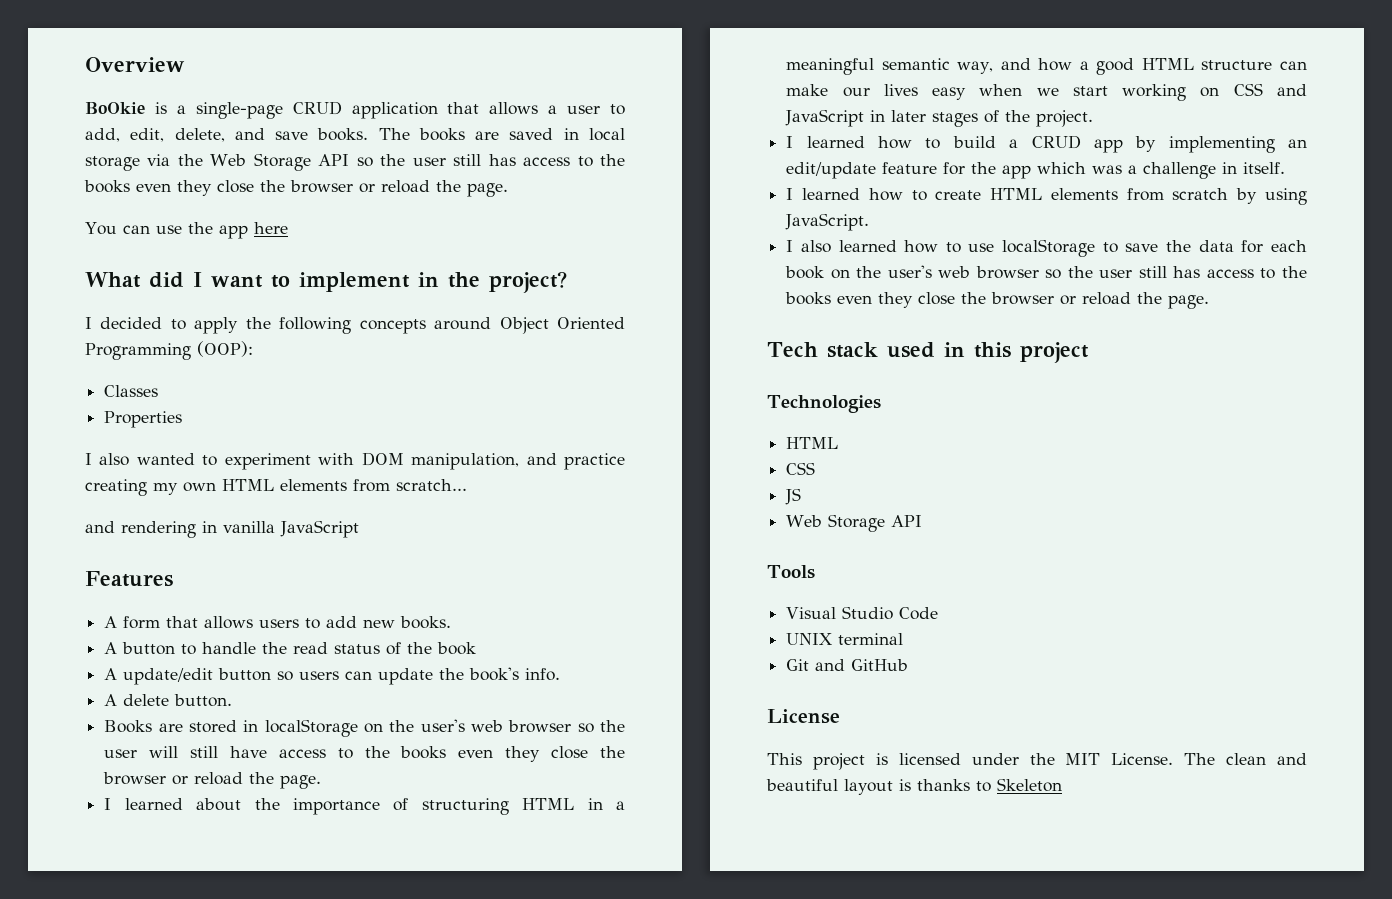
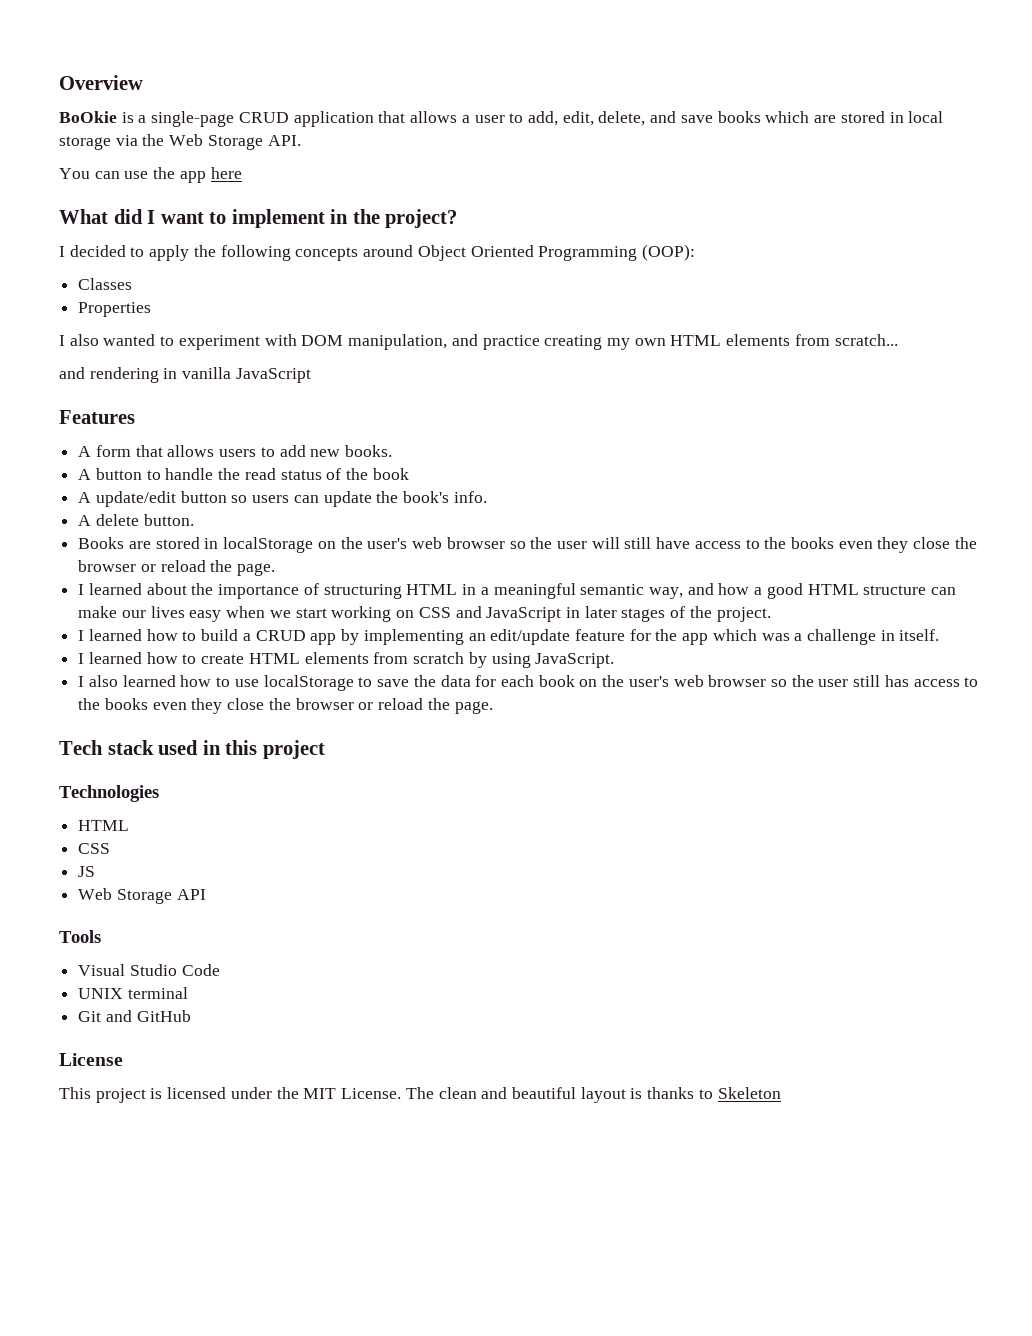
- BoOkie is a single-page CRUD application that allows a user to add, edit, delete, and save books. The books are saved in local storage via the Web Storage API so the user still has access to the books even they close the browser or reload the page.
+ BoOkie is a single-page CRUD application that allows a user to add, edit, delete, and save books which are stored in local storage via the Web Storage API.

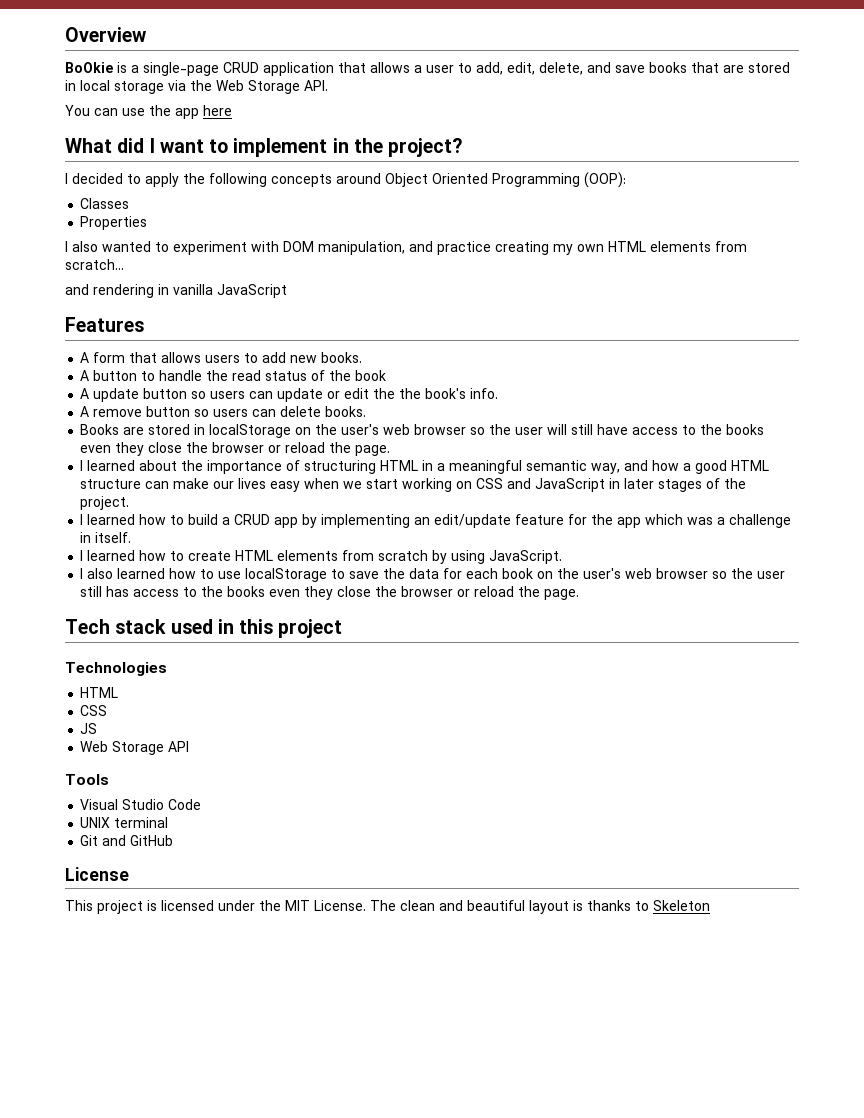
- BoOkie is a single-page CRUD application that allows a user to add, edit, delete, and save books which are stored in local storage via the Web Storage API.
+ BoOkie is a single-page CRUD application that allows a user to add, edit, delete, and save books that are stored in local storage via the Web Storage API.
- A update/edit button so users can update the book's info.
+ A update button so users can update or edit the the book's info.
- A delete button.
+ A remove button so users can delete books.

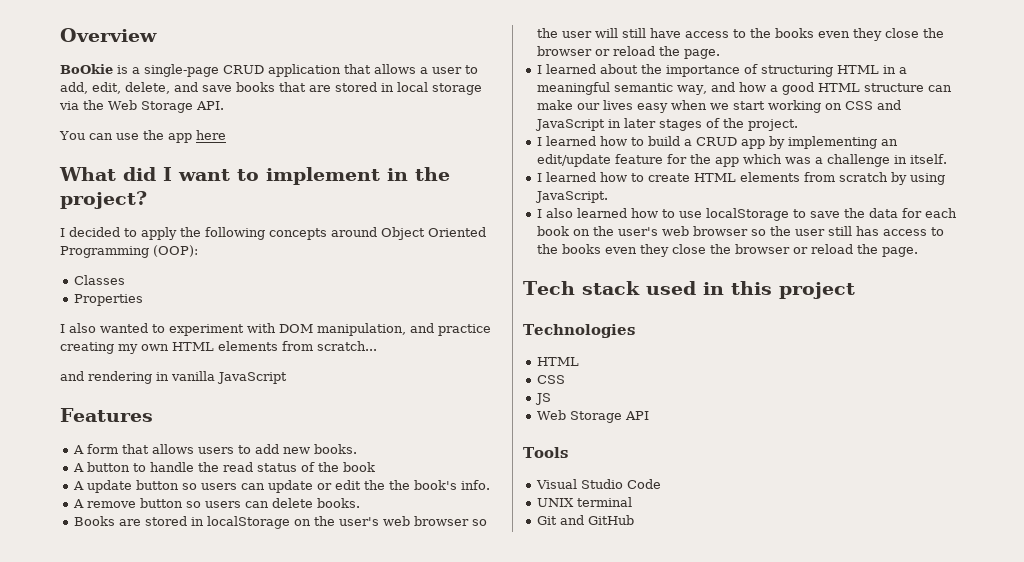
- License
- This project is licensed under the MIT License. The clean and beautiful layout is thanks to Skeleton

